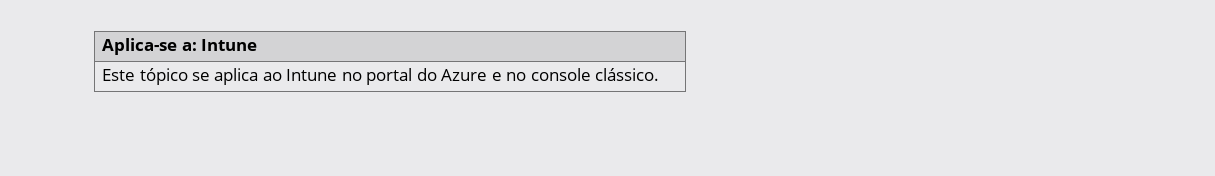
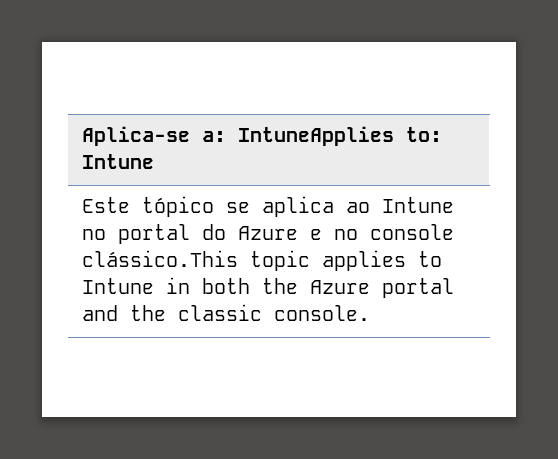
- Aplica-se a: Intune
+ Aplica-se a: IntuneApplies to: Intune
- Este tópico se aplica ao Intune no portal do Azure e no console clássico.
+ Este tópico se aplica ao Intune no portal do Azure e no console clássico.This topic applies to Intune in both the Azure portal and the classic console.

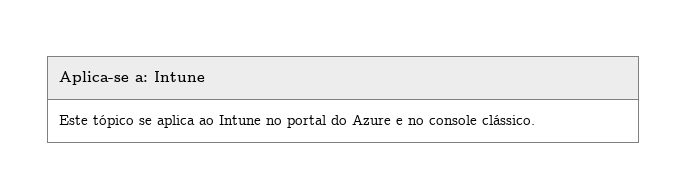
- Aplica-se a: IntuneApplies to: Intune
+ Aplica-se a: Intune
- Este tópico se aplica ao Intune no portal do Azure e no console clássico.This topic applies to Intune in both the Azure portal and the classic console.
+ Este tópico se aplica ao Intune no portal do Azure e no console clássico.

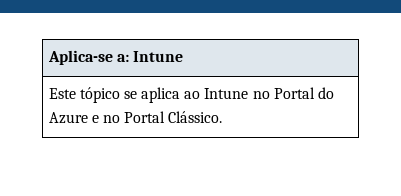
- Este tópico se aplica ao Intune no portal do Azure e no console clássico.
+ Este tópico se aplica ao Intune no Portal do Azure e no Portal Clássico.

